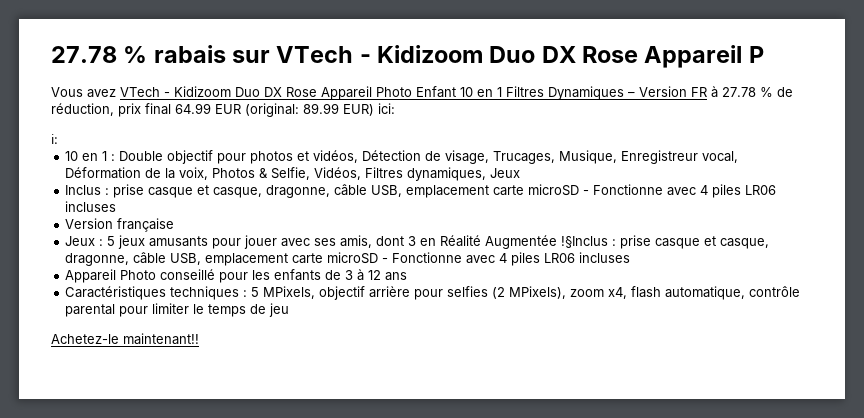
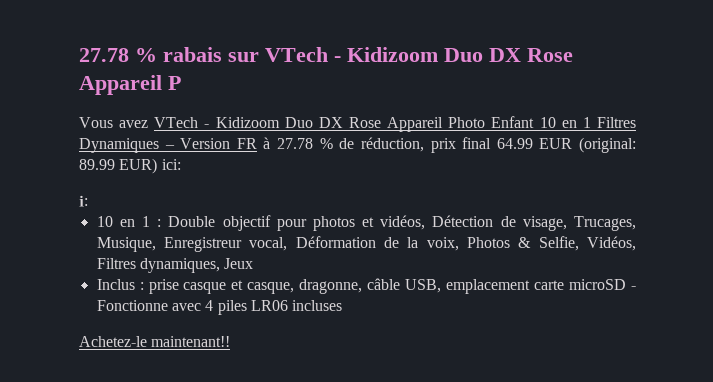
- Version française
- Jeux : 5 jeux amusants pour jouer avec ses amis, dont 3 en Réalité Augmentée !§Inclus : prise casque et casque, dragonne, câble USB, emplacement carte microSD - Fonctionne avec 4 piles LR06 incluses
- Appareil Photo conseillé pour les enfants de 3 à 12 ans
- Caractéristiques techniques : 5 MPixels, objectif arrière pour selfies (2 MPixels), zoom x4, flash automatique, contrôle parental pour limiter le temps de jeu

